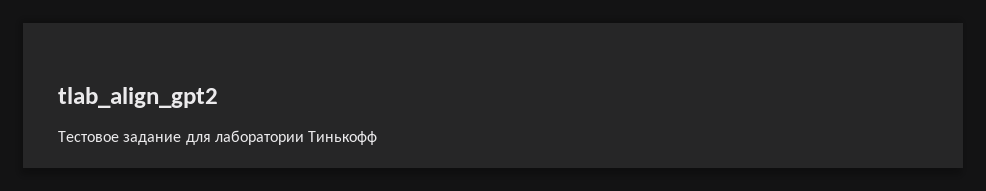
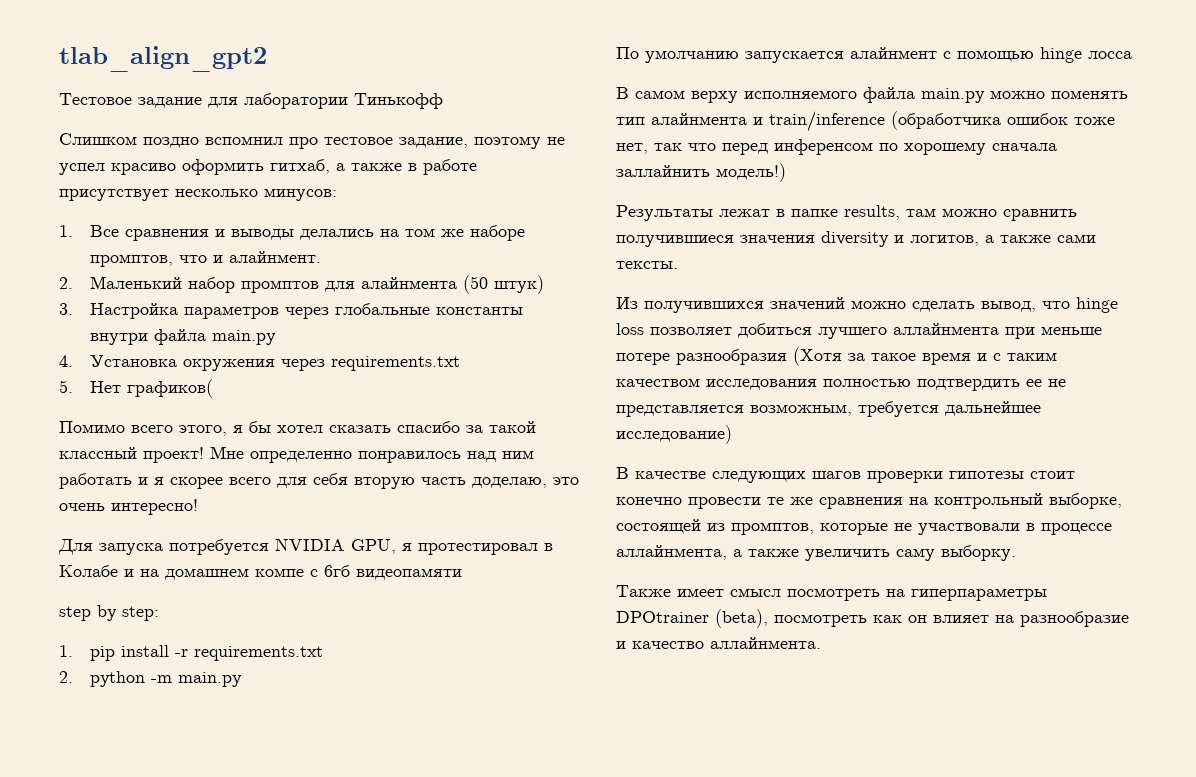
+ Слишком поздно вспомнил про тестовое задание, поэтому не успел красиво оформить гитхаб, а также в работе присутствует несколько минусов:
+ 1. Все сравнения и выводы делались на том же наборе промптов, что и алайнмент.
+ 2. Маленький набор промптов для алайнмента (50 штук)
+ 3. Настройка параметров через глобальные константы внутри файла main.py
+ 4. Установка окружения через requirements.txt
+ 5. Нет графиков(
+ Помимо всего этого, я бы хотел сказать спасибо за такой классный проект! Мне определенно понравилось над ним работать и я скорее всего для себя вторую часть доделаю, это очень интересно!
+ Для запуска потребуется NVIDIA GPU, я протестировал в Колабе и на домашнем компе с 6гб видеопамяти
+ step by step:
+ 1. pip install -r requirements.txt
+ 2. python -m main.py
+ По умолчанию запускается алайнмент с помощью hinge лосса
+ В самом верху исполняемого файла main.py можно поменять тип алайнмента и train/inference (обработчика ошибок тоже нет, так что перед инференсом по хорошему сначала заллайнить модель!)
+ Результаты лежат в папке results, там можно сравнить получившиеся значения diversity и логитов, а также сами тексты.
+ Из получившихся значений можно сделать вывод, что hinge loss позволяет добиться лучшего аллайнмента при меньше потере разнообразия (Хотя за такое время и с таким качеством исследования полностью подтвердить ее не представляется возможным, требуется дальнейшее исследование)
+ В качестве следующих шагов проверки гипотезы стоит конечно провести те же сравнения на контрольный выборке, состоящей из промптов, которые не участвовали в процессе аллайнмента, а также увеличить саму выборку.
+ Также имеет смысл посмотреть на гиперпараметры DPOtrainer (beta), посмотреть как он влияет на разнообразие и качество аллайнмента.

